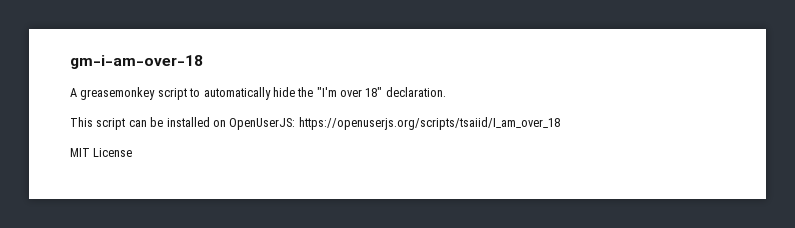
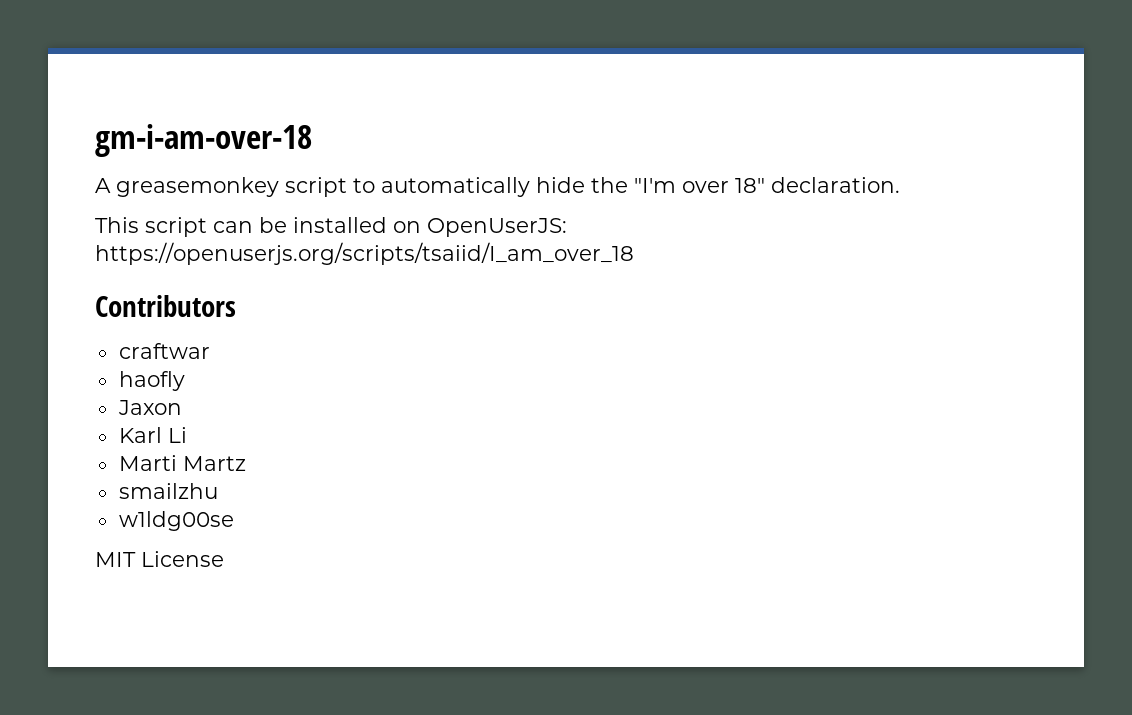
+ Contributors
+ craftwar
+ haofly
+ Jaxon
+ Karl Li
+ Marti Martz
+ smailzhu
+ w1ldg00se

